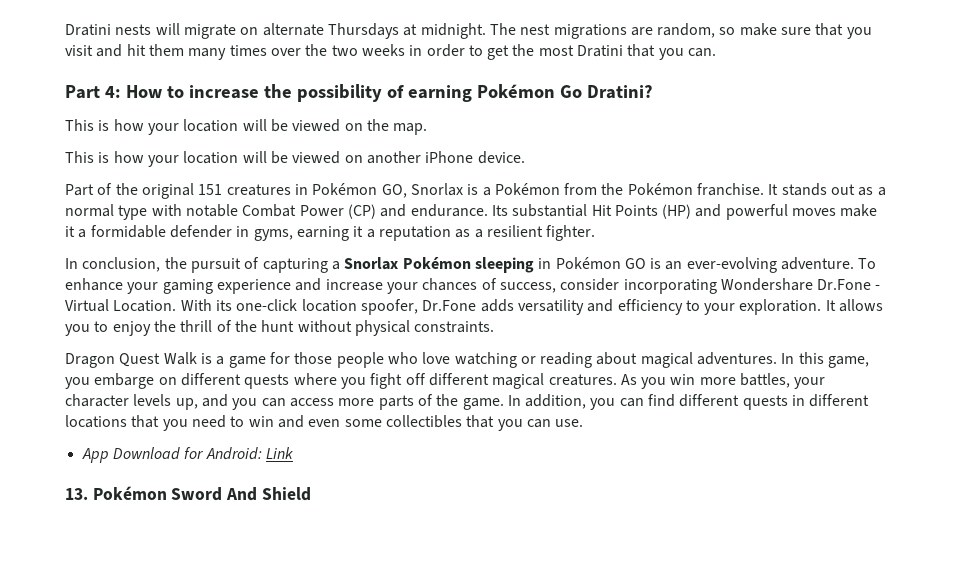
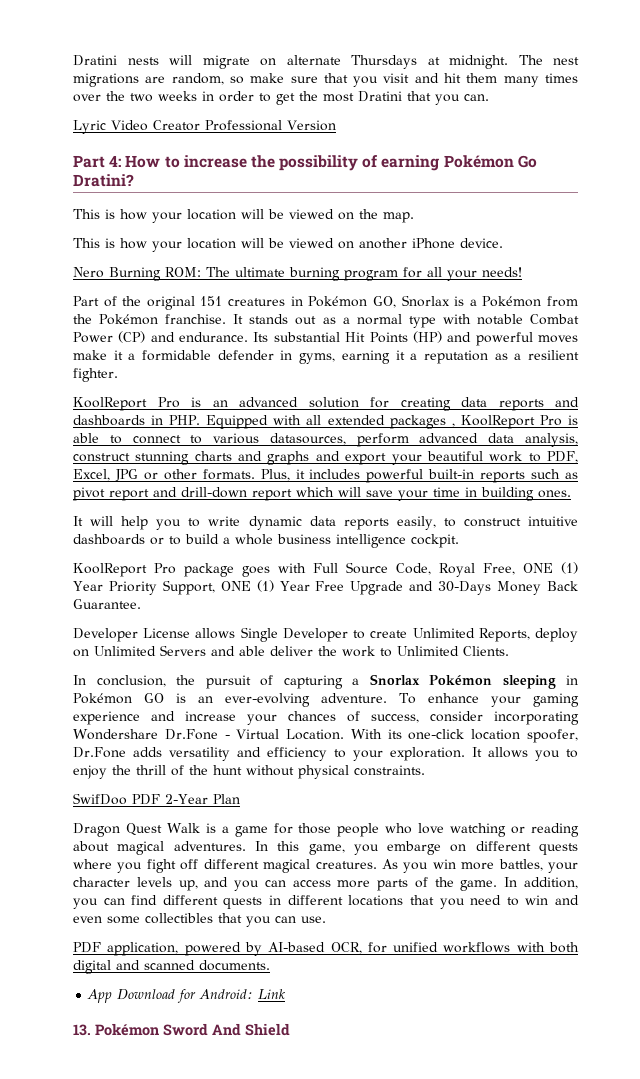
+ Lyric Video Creator Professional Version
+ Nero Burning ROM: The ultimate burning program for all your needs!
+ KoolReport Pro is an advanced solution for creating data reports and dashboards in PHP. Equipped with all extended packages , KoolReport Pro is able to connect to various datasources, perform advanced data analysis, construct stunning charts and graphs and export your beautiful work to PDF, Excel, JPG or other formats. Plus, it includes powerful built-in reports such as pivot report and drill-down report which will save your time in building ones.
+ It will help you to write dynamic data reports easily, to construct intuitive dashboards or to build a whole business intelligence cockpit.
+ KoolReport Pro package goes with Full Source Code, Royal Free, ONE (1) Year Priority Support, ONE (1) Year Free Upgrade and 30-Days Money Back Guarantee.
+ Developer License allows Single Developer to create Unlimited Reports, deploy on Unlimited Servers and able deliver the work to Unlimited Clients.
+ SwifDoo PDF 2-Year Plan
+ PDF application, powered by AI-based OCR, for unified workflows with both digital and scanned documents.

